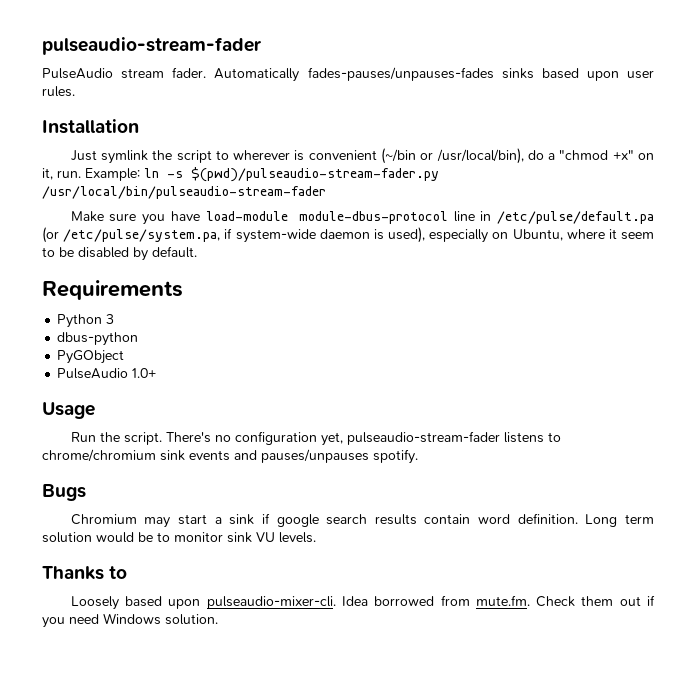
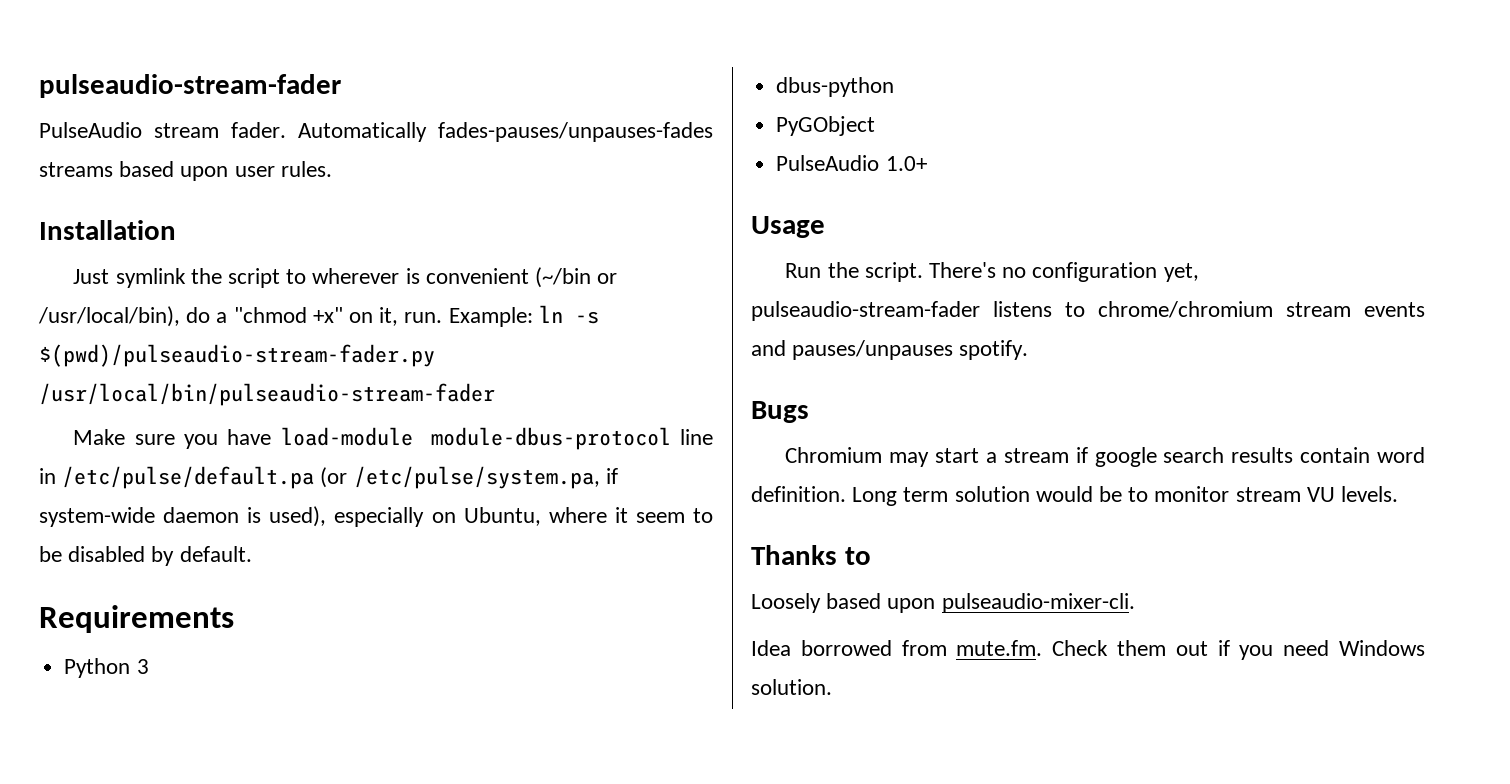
- Automatically fades-pauses/unpauses-fades sinks based upon user rules.
+ Automatically fades-pauses/unpauses-fades streams based upon user rules.
- There's no configuration yet, pulseaudio-stream-fader listens to chrome/chromium sink events and pauses/unpauses spotify.
+ There's no configuration yet, pulseaudio-stream-fader listens to chrome/chromium stream events and pauses/unpauses spotify.
- Chromium may start a sink if google search results contain word definition.
+ Chromium may start a stream if google search results contain word definition.
- Long term solution would be to monitor sink VU levels.
+ Long term solution would be to monitor stream VU levels.
- Loosely based upon pulseaudio-mixer-cli. Idea borrowed from mute.fm. Check them out if you need Windows solution.
+ Loosely based upon pulseaudio-mixer-cli.
+ Idea borrowed from mute.fm. Check them out if you need Windows solution.

